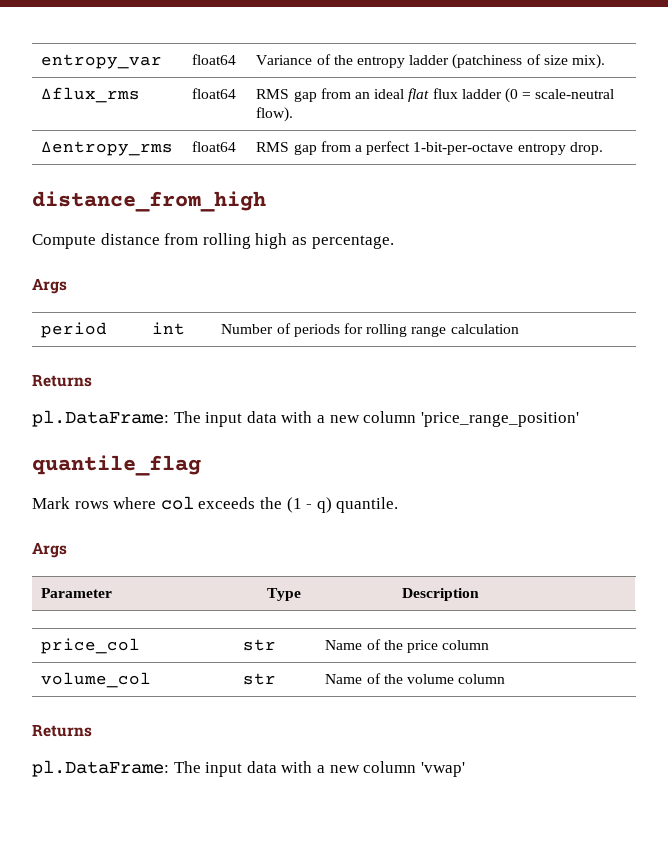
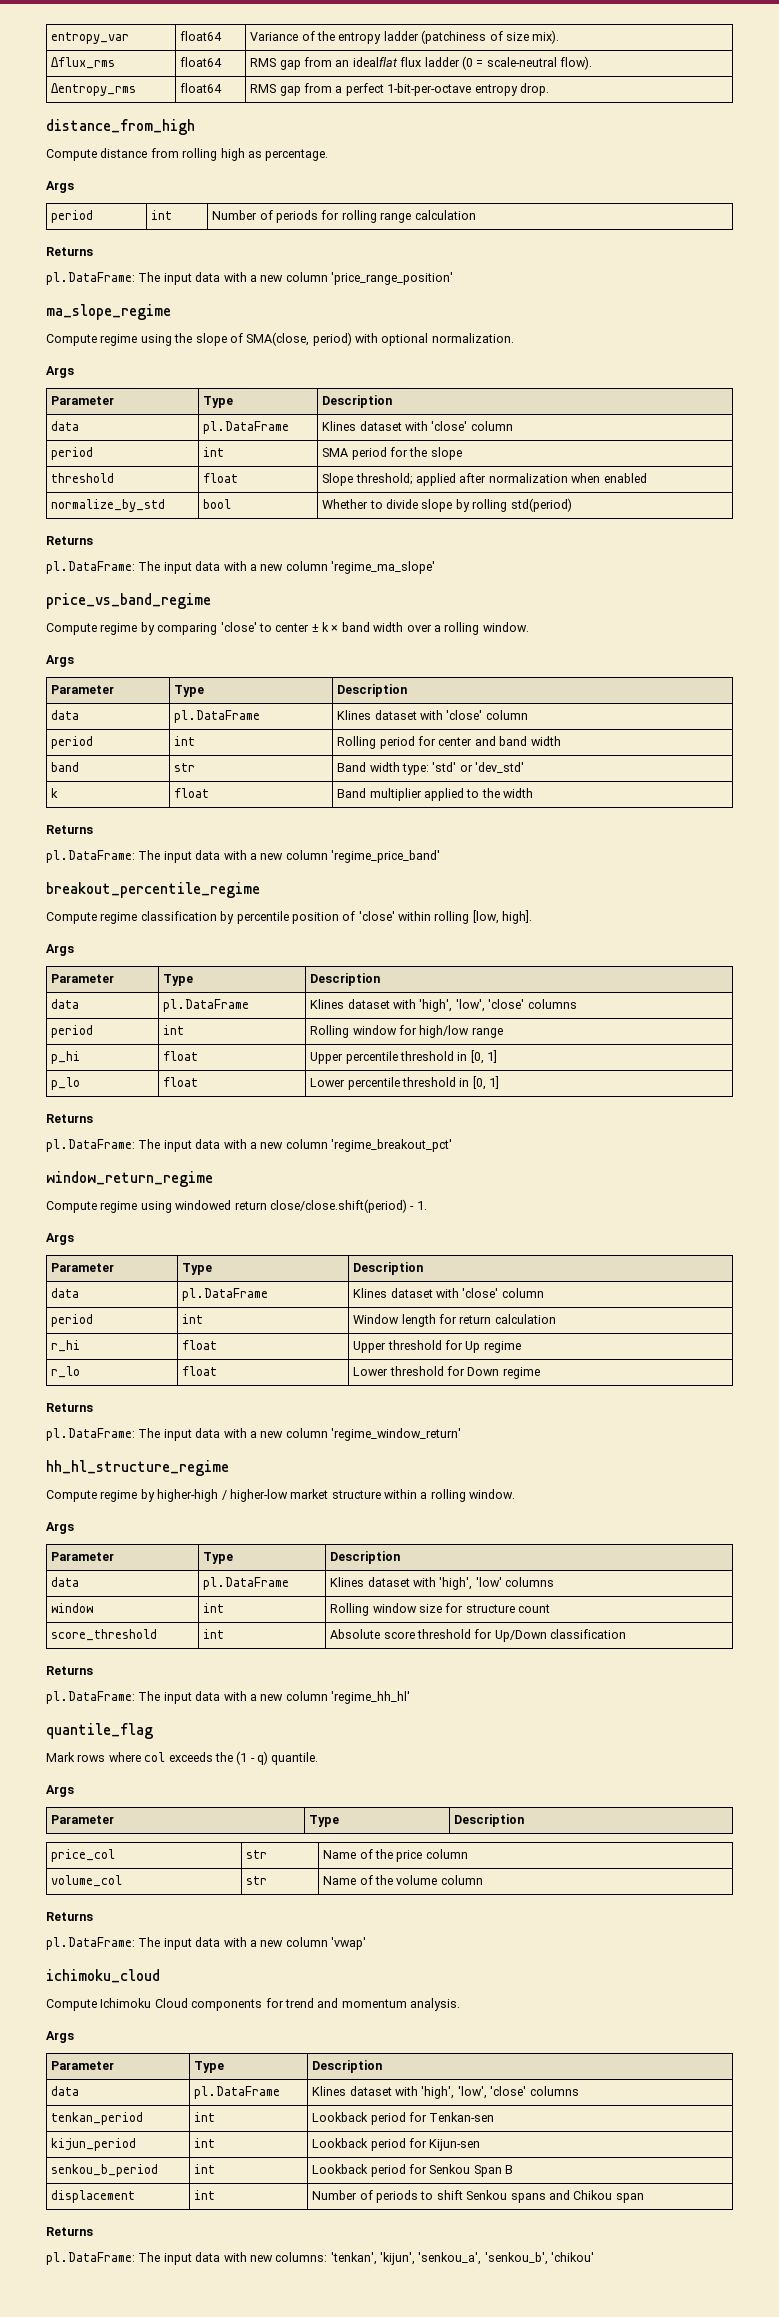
- Δflux_rms | float64 | RMS gap from an ideal flat flux ladder (0 = scale-neutral flow).
+ Δflux_rms | float64 | RMS gap from an idealflat flux ladder (0 = scale-neutral flow).
+ ma_slope_regime
+ Compute regime using the slope of SMA(close, period) with optional normalization.
+ Args
+ Parameter | Type | Description
+ data | pl.DataFrame | Klines dataset with 'close' column
+ period | int | SMA period for the slope
+ threshold | float | Slope threshold; applied after normalization when enabled
+ normalize_by_std | bool | Whether to divide slope by rolling std(period)
+ Returns
+ pl.DataFrame: The input data with a new column 'regime_ma_slope'
+ price_vs_band_regime
+ Compute regime by comparing 'close' to center ± k × band width over a rolling window.
+ Args
+ Parameter | Type | Description
+ data | pl.DataFrame | Klines dataset with 'close' column
+ period | int | Rolling period for center and band width
+ band | str | Band width type: 'std' or 'dev_std'
+ k | float | Band multiplier applied to the width
+ Returns
+ pl.DataFrame: The input data with a new column 'regime_price_band'
+ breakout_percentile_regime
+ Compute regime classification by percentile position of 'close' within rolling [low, high].
+ Args
+ Parameter | Type | Description
+ data | pl.DataFrame | Klines dataset with 'high', 'low', 'close' columns
+ period | int | Rolling window for high/low range
+ p_hi | float | Upper percentile threshold in [0, 1]
+ p_lo | float | Lower percentile threshold in [0, 1]
+ Returns
+ pl.DataFrame: The input data with a new column 'regime_breakout_pct'
+ window_return_regime
+ Compute regime using windowed return close/close.shift(period) - 1.
+ Args
+ Parameter | Type | Description
+ data | pl.DataFrame | Klines dataset with 'close' column
+ period | int | Window length for return calculation
+ r_hi | float | Upper threshold for Up regime
+ r_lo | float | Lower threshold for Down regime
+ Returns
+ pl.DataFrame: The input data with a new column 'regime_window_return'
+ hh_hl_structure_regime
+ Compute regime by higher-high / higher-low market structure within a rolling window.
+ Args
+ Parameter | Type | Description
+ data | pl.DataFrame | Klines dataset with 'high', 'low' columns
+ window | int | Rolling window size for structure count
+ score_threshold | int | Absolute score threshold for Up/Down classification
+ Returns
+ pl.DataFrame: The input data with a new column 'regime_hh_hl'
+ ichimoku_cloud
+ Compute Ichimoku Cloud components for trend and momentum analysis.
+ Args
+ Parameter | Type | Description
+ data | pl.DataFrame | Klines dataset with 'high', 'low', 'close' columns
+ tenkan_period | int | Lookback period for Tenkan-sen
+ kijun_period | int | Lookback period for Kijun-sen
+ senkou_b_period | int | Lookback period for Senkou Span B
+ displacement | int | Number of periods to shift Senkou spans and Chikou span
+ Returns
+ pl.DataFrame: The input data with new columns: 'tenkan', 'kijun', 'senkou_a', 'senkou_b', 'chikou'

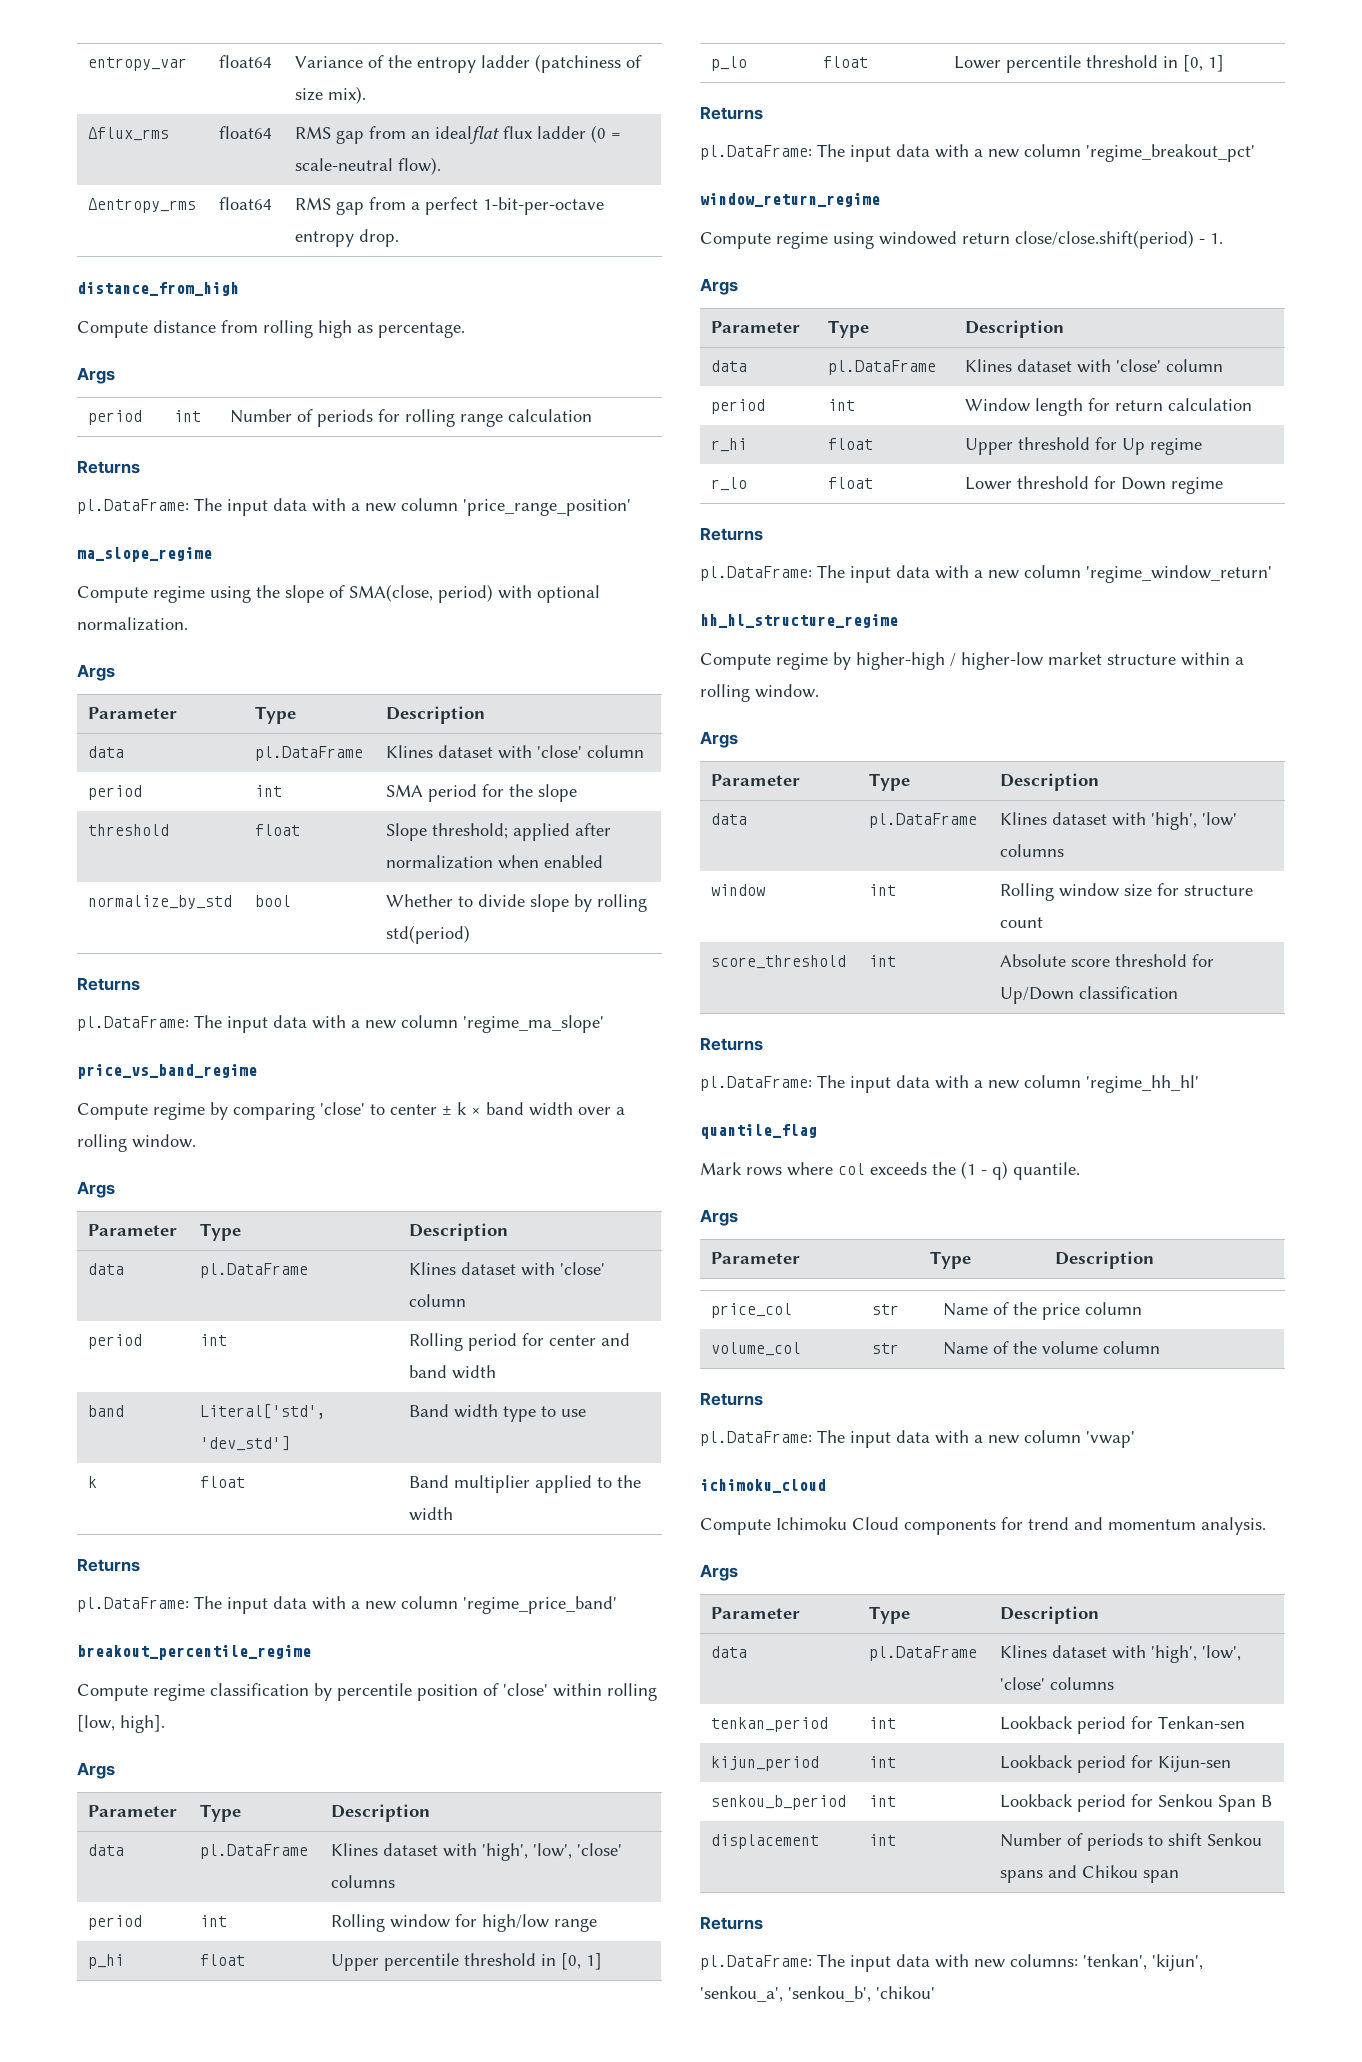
- band | str | Band width type: 'std' or 'dev_std'
+ band | Literal['std', 'dev_std'] | Band width type to use

